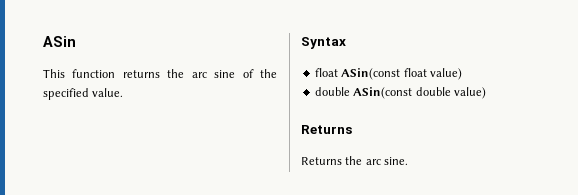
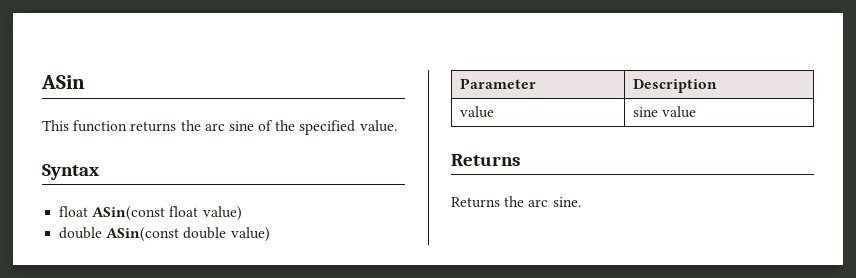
+ Parameter | Description
+ value | sine value

